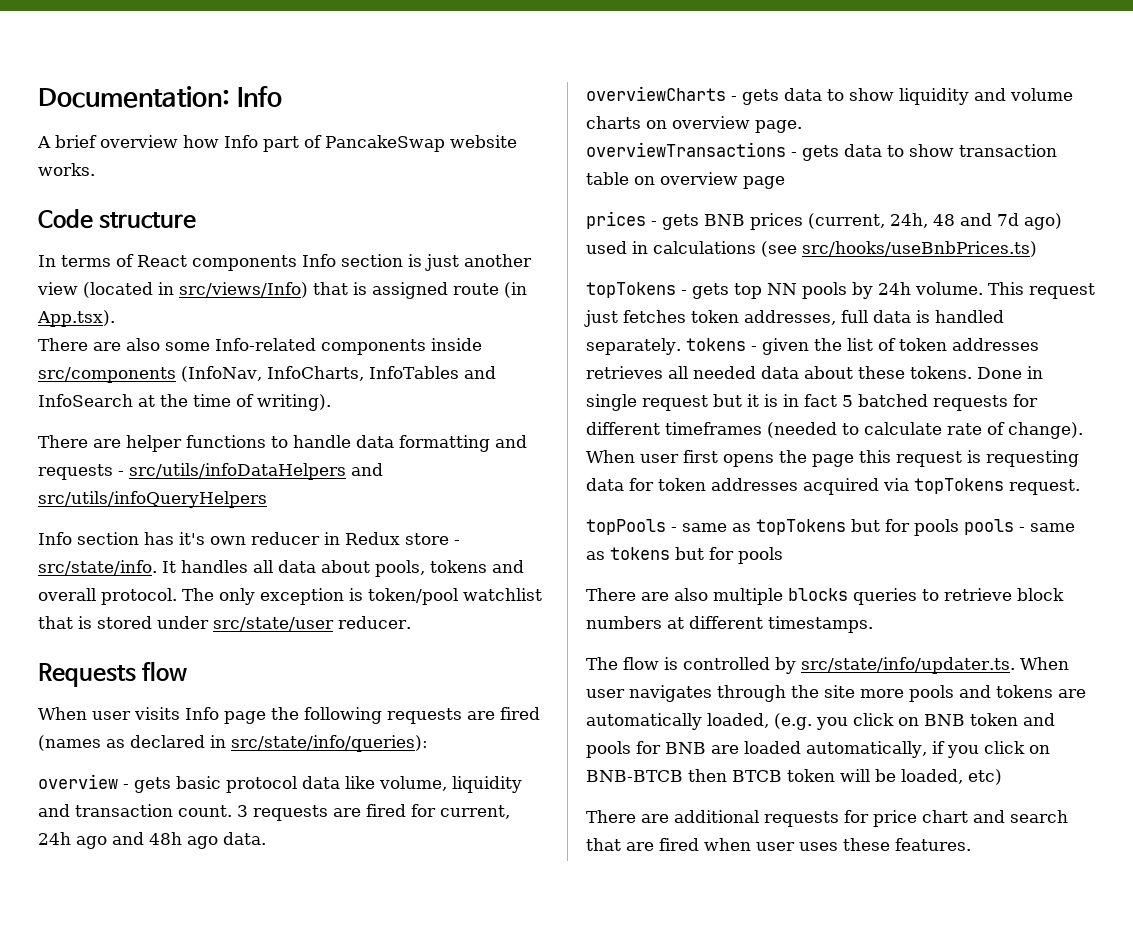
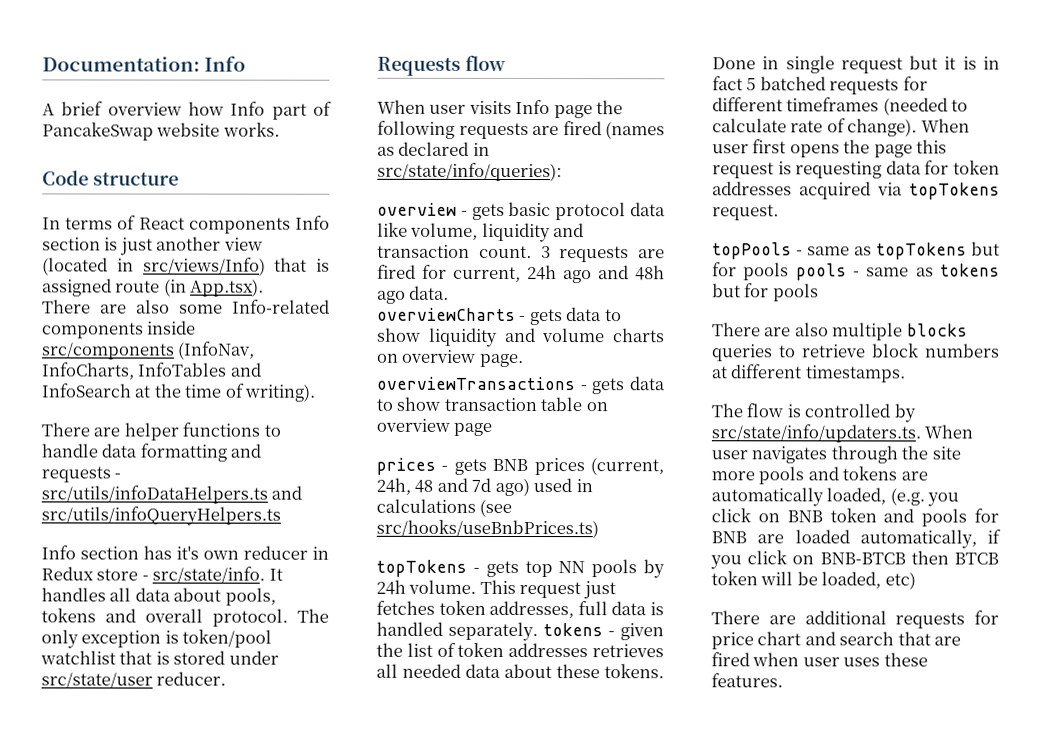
- There are helper functions to handle data formatting and requests - src/utils/infoDataHelpers and src/utils/infoQueryHelpers
+ There are helper functions to handle data formatting and requests - src/utils/infoDataHelpers.ts and src/utils/infoQueryHelpers.ts
- The flow is controlled by src/state/info/updater.ts. When user navigates through the site more pools and tokens are automatically loaded, (e.g. you click on BNB token and pools for BNB are loaded automatically, if you click on BNB-BTCB then BTCB token will be loaded, etc)
+ The flow is controlled by src/state/info/updaters.ts. When user navigates through the site more pools and tokens are automatically loaded, (e.g. you click on BNB token and pools for BNB are loaded automatically, if you click on BNB-BTCB then BTCB token will be loaded, etc)

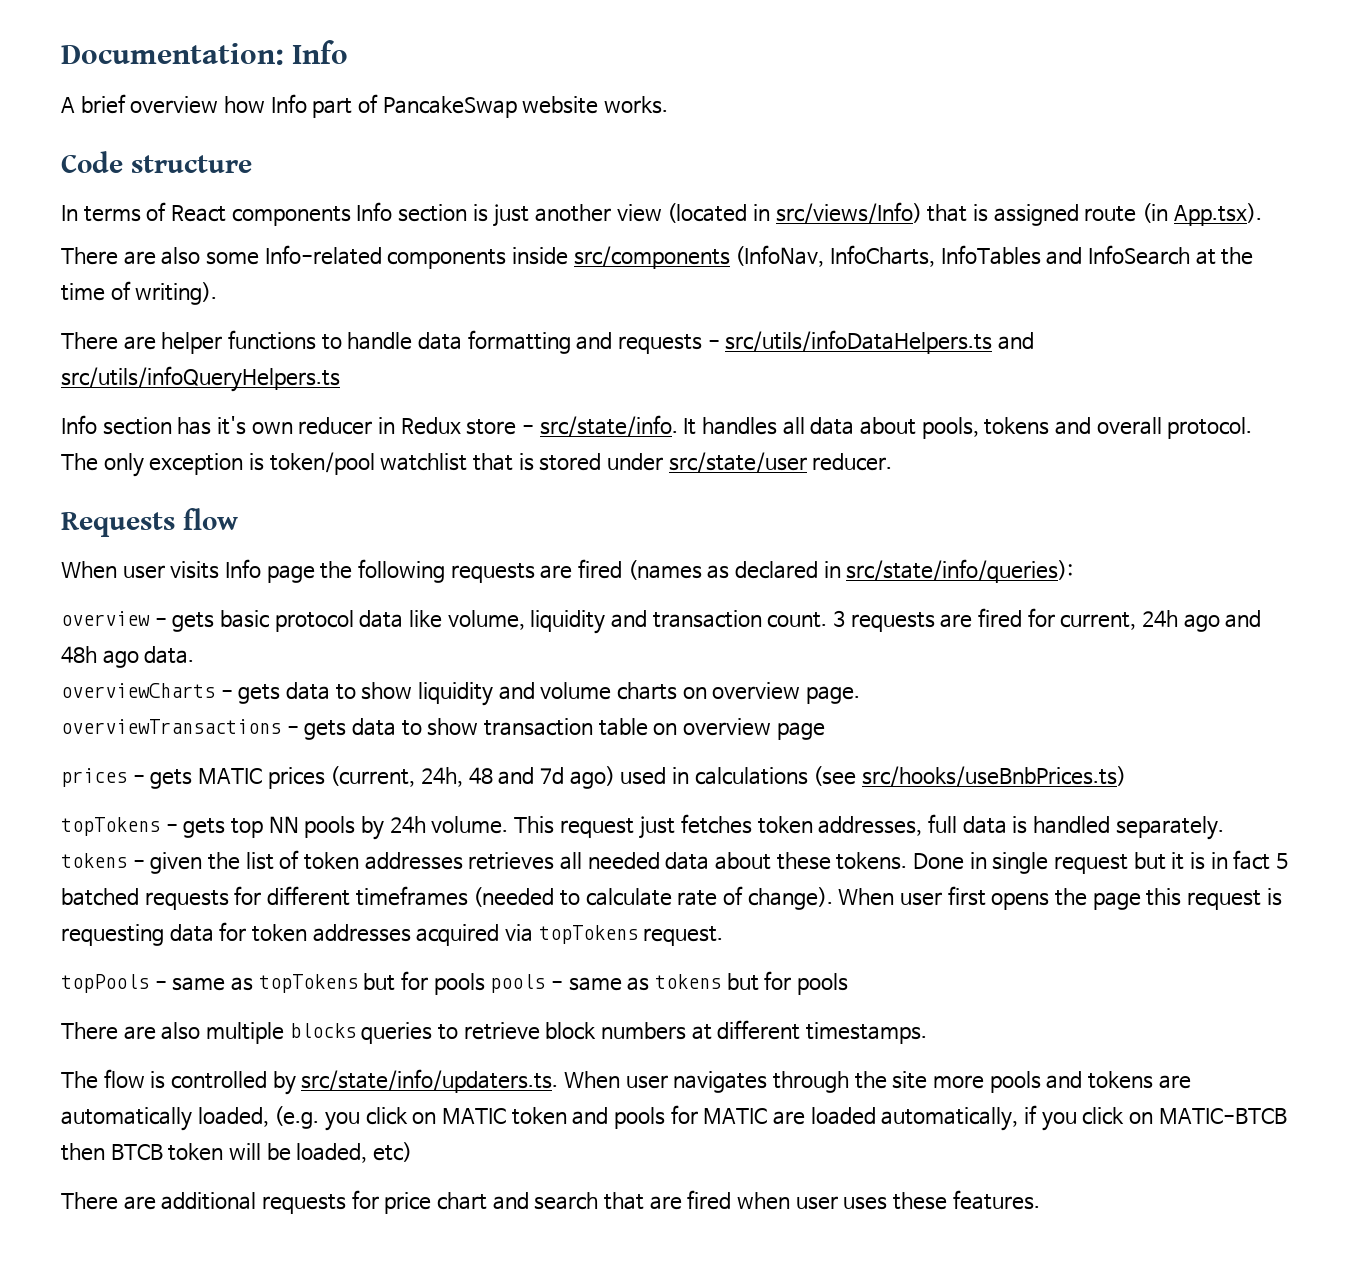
- prices - gets BNB prices (current, 24h, 48 and 7d ago) used in calculations (see src/hooks/useBnbPrices.ts)
+ prices - gets MATIC prices (current, 24h, 48 and 7d ago) used in calculations (see src/hooks/useBnbPrices.ts)
- The flow is controlled by src/state/info/updaters.ts. When user navigates through the site more pools and tokens are automatically loaded, (e.g. you click on BNB token and pools for BNB are loaded automatically, if you click on BNB-BTCB then BTCB token will be loaded, etc)
+ The flow is controlled by src/state/info/updaters.ts. When user navigates through the site more pools and tokens are automatically loaded, (e.g. you click on MATIC token and pools for MATIC are loaded automatically, if you click on MATIC-BTCB then BTCB token will be loaded, etc)

